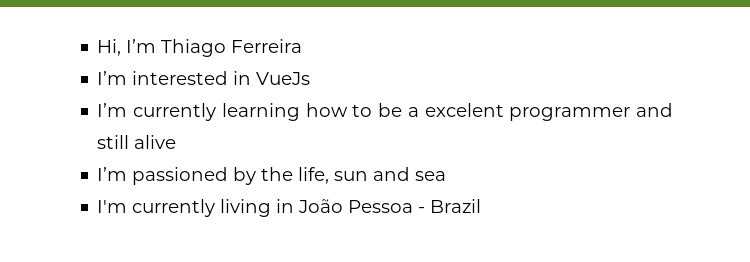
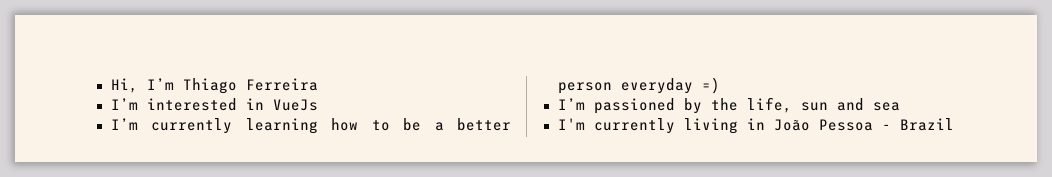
- I’m currently learning how to be a excelent programmer and still alive
+ I’m currently learning how to be a better person everyday =)

